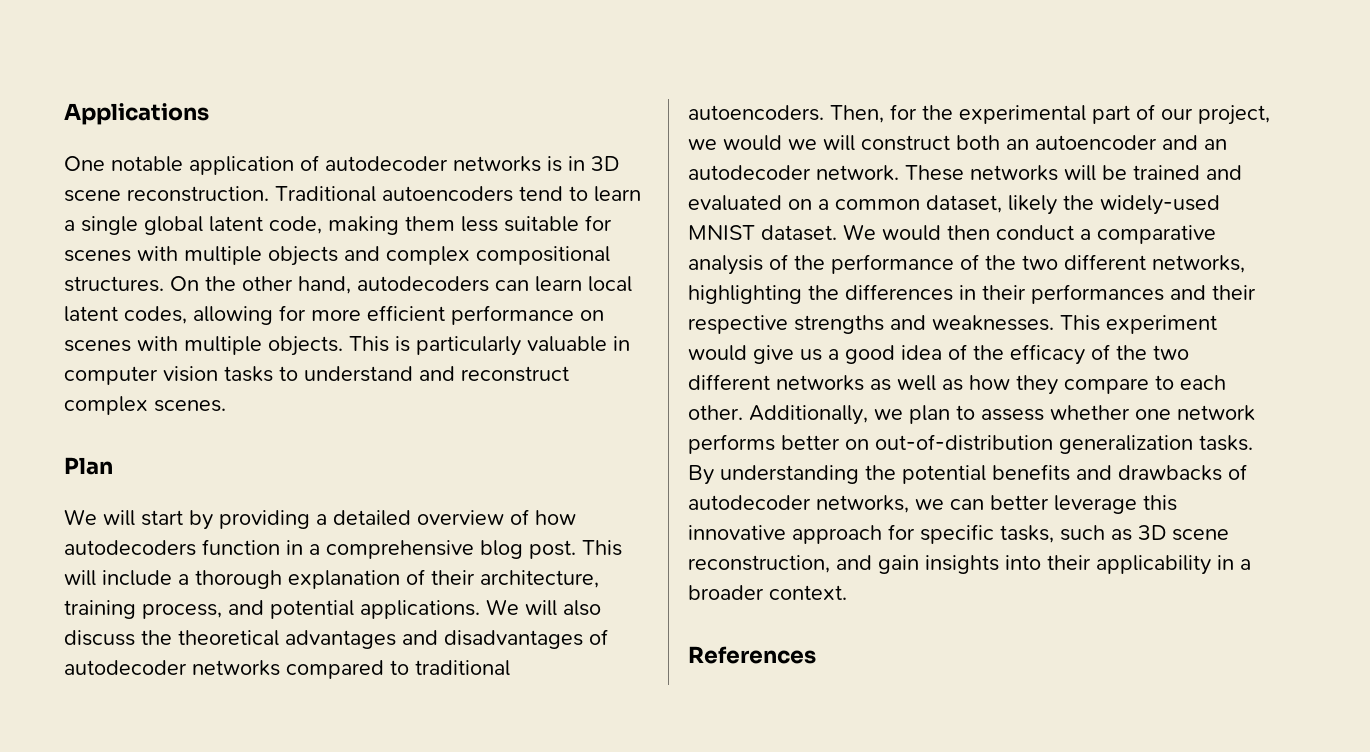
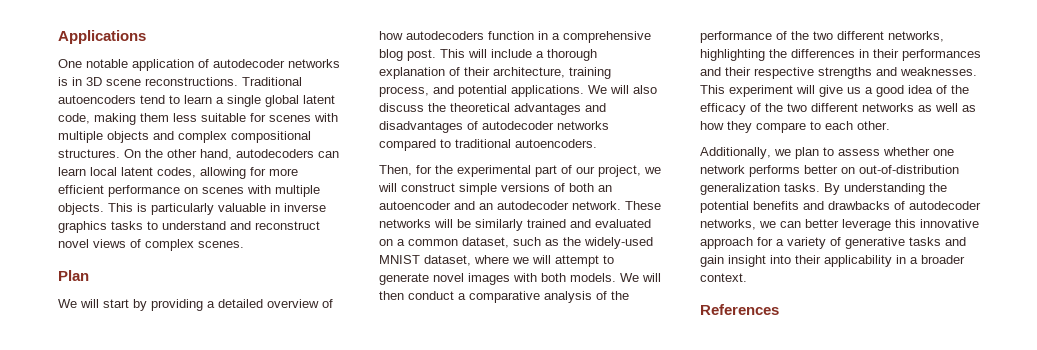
- One notable application of autodecoder networks is in 3D scene reconstruction.
+ One notable application of autodecoder networks is in 3D scene reconstructions.
- This is particularly valuable in computer vision tasks to understand and reconstruct complex scenes.
+ This is particularly valuable in inverse graphics tasks to understand and reconstruct novel views of complex scenes.
- We will also discuss the theoretical advantages and disadvantages of autodecoder networks compared to traditional autoencoders. Then, for the experimental part of our project, we would we will construct both an autoencoder and an autodecoder network.
+ We will also discuss the theoretical advantages and disadvantages of autodecoder networks compared to traditional autoencoders.
+ Then, for the experimental part of our project, we will construct simple versions of both an autoencoder and an autodecoder network.
- These networks will be trained and evaluated on a common dataset, likely the widely-used MNIST dataset. We would then conduct a comparative analysis of the performance of the two different networks, highlighting the differences in their performances and their respective strengths and weaknesses.
+ These networks will be similarly trained and evaluated on a common dataset, such as the widely-used MNIST dataset, where we will attempt to generate novel images with both models. We will then conduct a comparative analysis of the performance of the two different networks, highlighting the differences in their performances and their respective strengths and weaknesses.
- This experiment would give us a good idea of the efficacy of the two different networks as well as how they compare to each other. Additionally, we plan to assess whether one network performs better on out-of-distribution generalization tasks.
+ This experiment will give us a good idea of the efficacy of the two different networks as well as how they compare to each other.
+ Additionally, we plan to assess whether one network performs better on out-of-distribution generalization tasks.
- By understanding the potential benefits and drawbacks of autodecoder networks, we can better leverage this innovative approach for specific tasks, such as 3D scene reconstruction, and gain insights into their applicability in a broader context.
+ By understanding the potential benefits and drawbacks of autodecoder networks, we can better leverage this innovative approach for a variety of generative tasks and gain insight into their applicability in a broader context.

